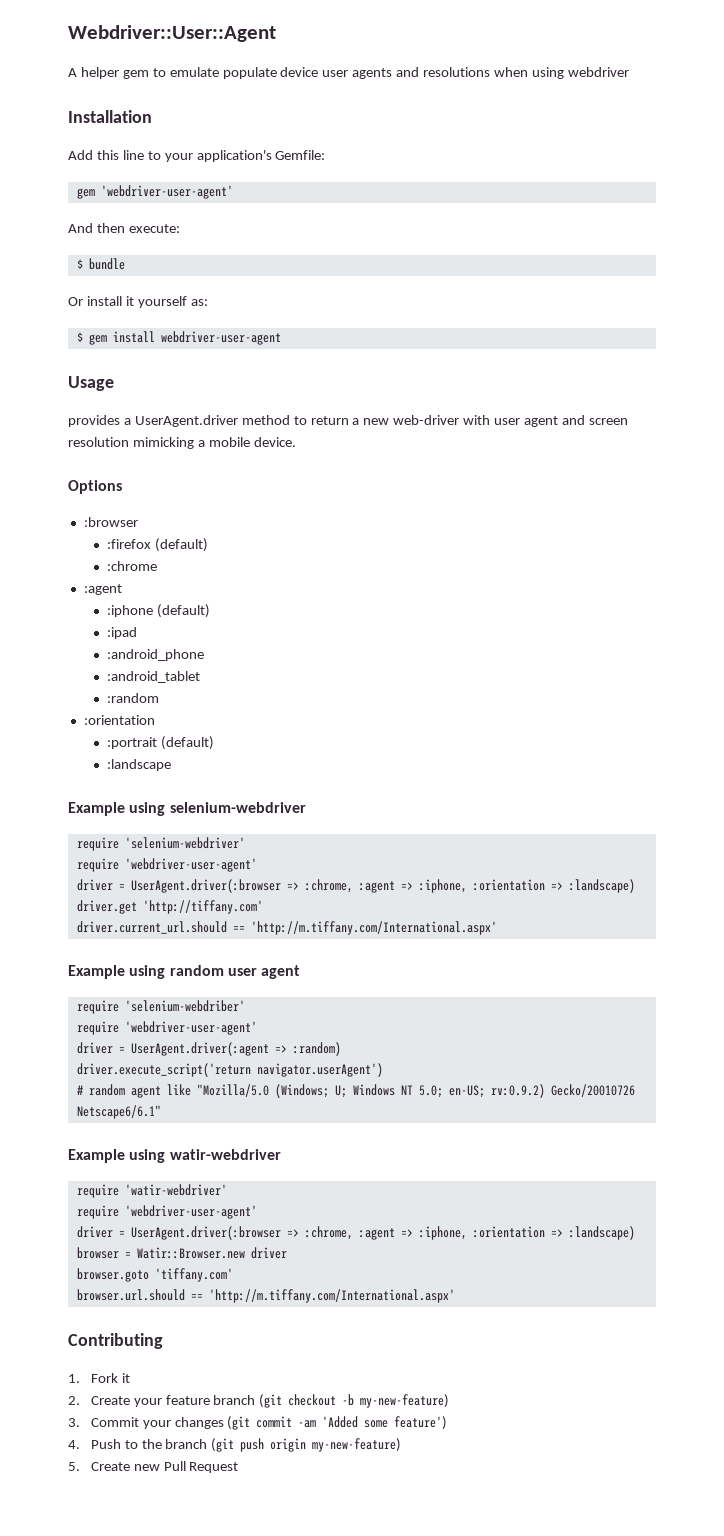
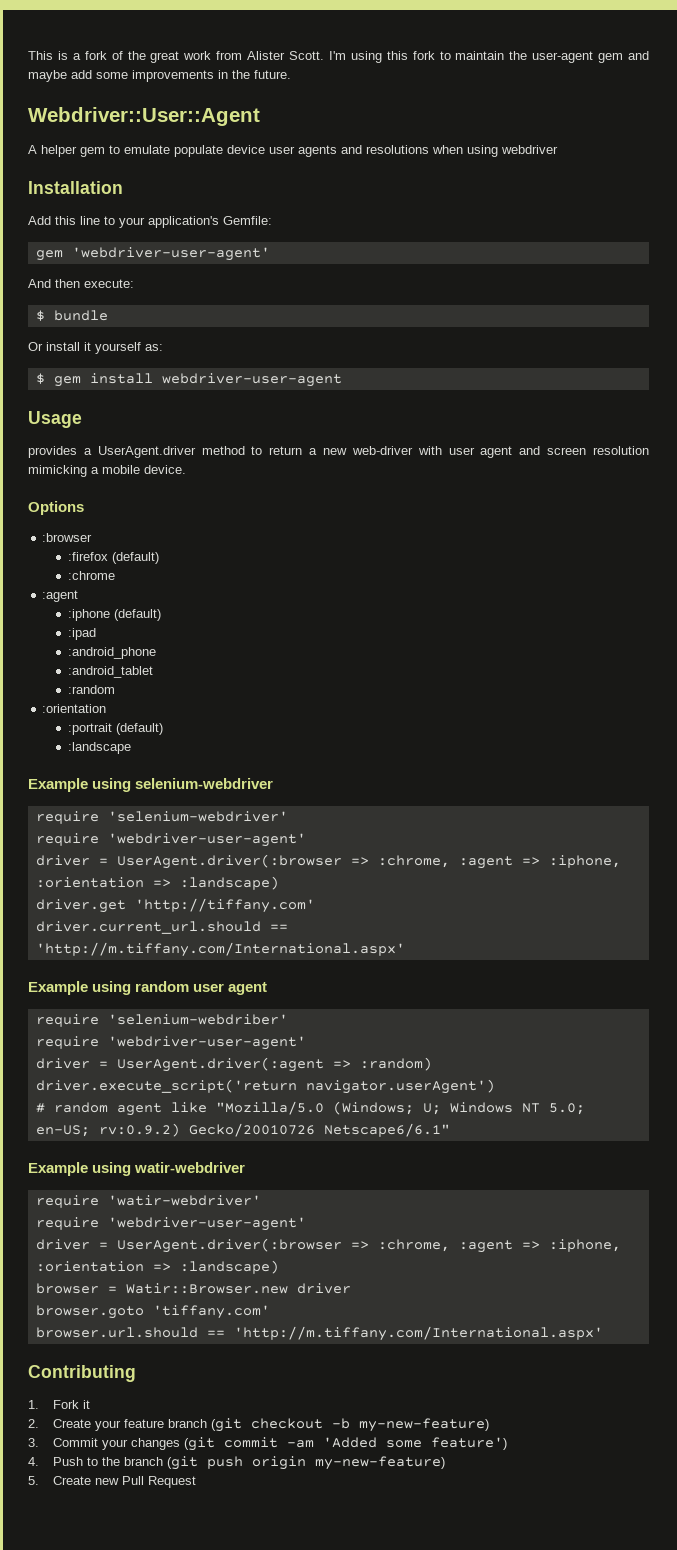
+ This is a fork of the great work from Alister Scott. I'm using this fork to maintain the user-agent gem and maybe add some improvements in the future.

